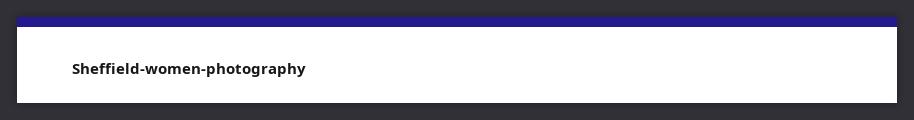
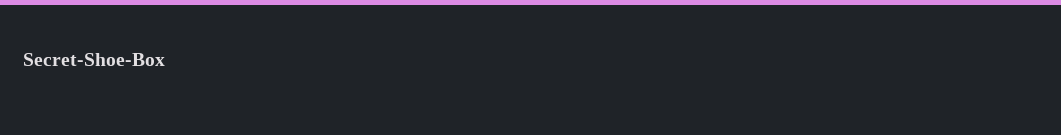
- Sheffield-women-photography
+ Secret-Shoe-Box

